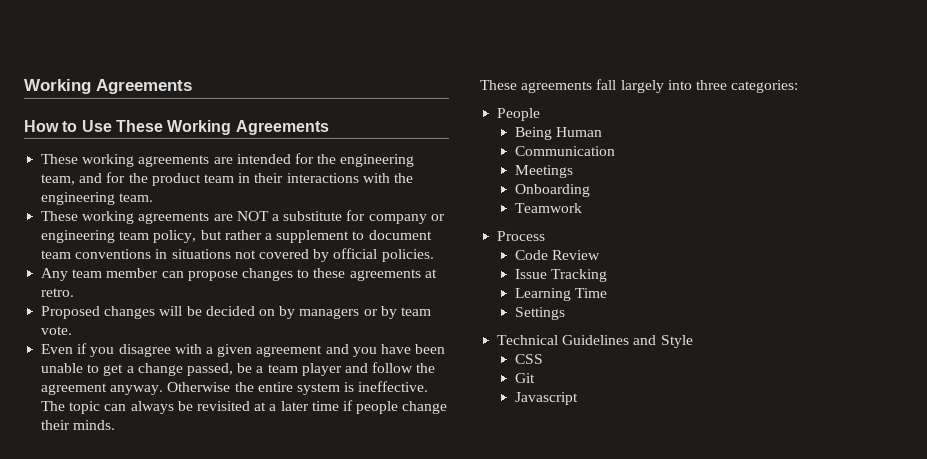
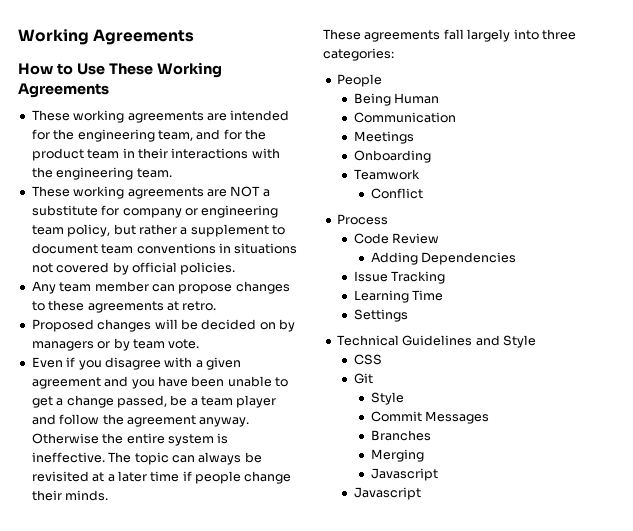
+ Conflict
+ Adding Dependencies
  Git
+ Style
+ Commit Messages
+ Branches
+ Merging
+ Javascript

